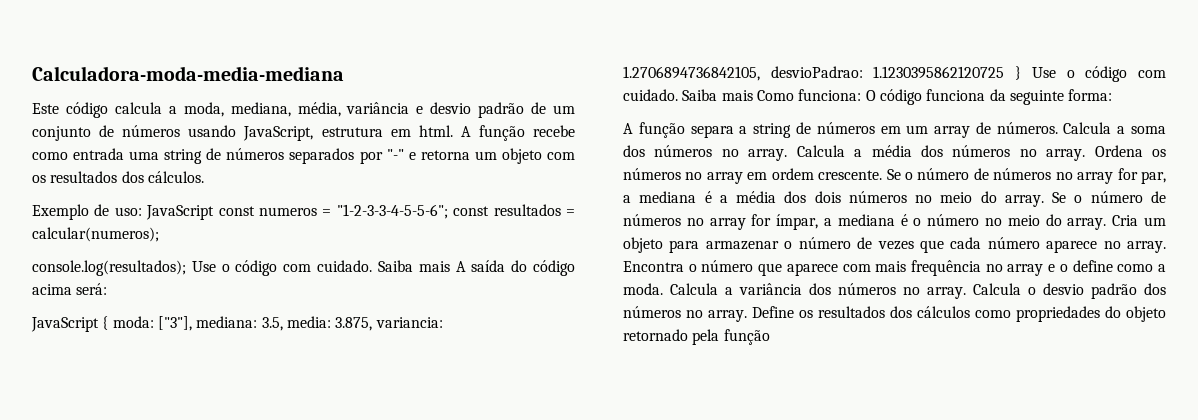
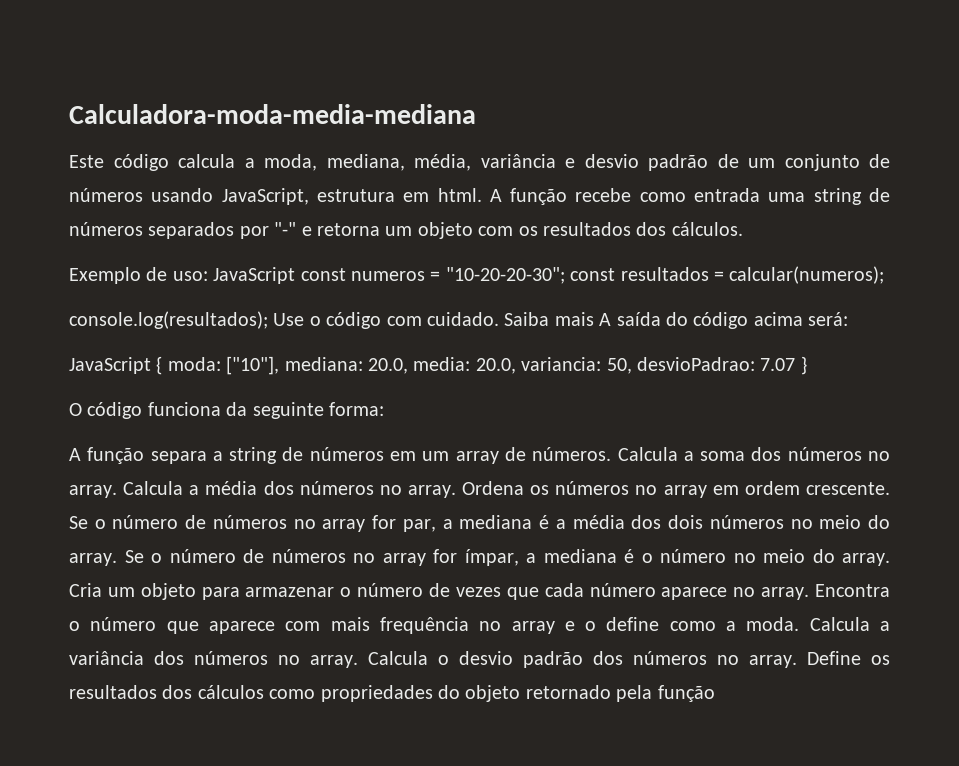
- Exemplo de uso: JavaScript const numeros = "1-2-3-3-4-5-5-6"; const resultados = calcular(numeros);
+ Exemplo de uso: JavaScript const numeros = "10-20-20-30"; const resultados = calcular(numeros);
- JavaScript { moda: ["3"], mediana: 3.5, media: 3.875, variancia: 1.2706894736842105, desvioPadrao: 1.1230395862120725 } Use o código com cuidado. Saiba mais Como funciona: O código funciona da seguinte forma:
+ JavaScript { moda: ["10"], mediana: 20.0, media: 20.0, variancia: 50, desvioPadrao: 7.07 }
+ O código funciona da seguinte forma:

